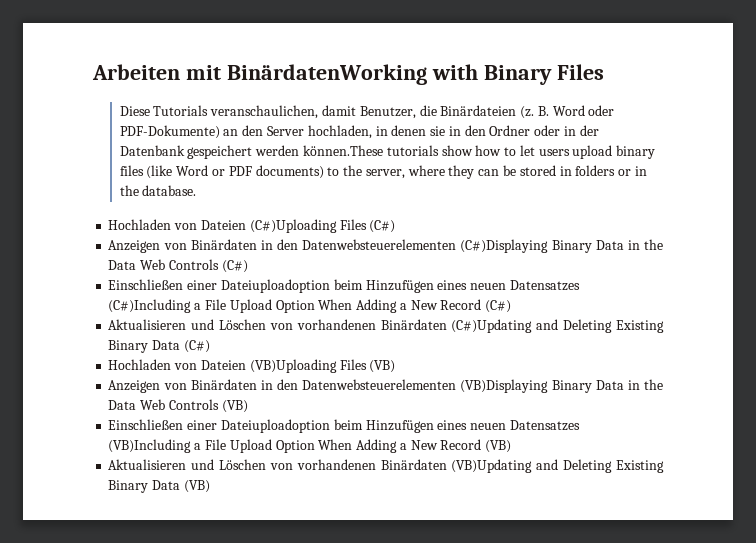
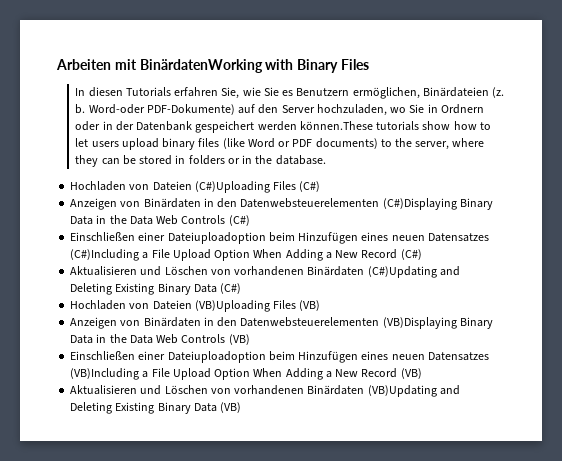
- Diese Tutorials veranschaulichen, damit Benutzer, die Binärdateien (z. B. Word oder PDF-Dokumente) an den Server hochladen, in denen sie in den Ordner oder in der Datenbank gespeichert werden können.These tutorials show how to let users upload binary files (like Word or PDF documents) to the server, where they can be stored in folders or in the database.
+ In diesen Tutorials erfahren Sie, wie Sie es Benutzern ermöglichen, Binärdateien (z. b. Word-oder PDF-Dokumente) auf den Server hochzuladen, wo Sie in Ordnern oder in der Datenbank gespeichert werden können.These tutorials show how to let users upload binary files (like Word or PDF documents) to the server, where they can be stored in folders or in the database.

